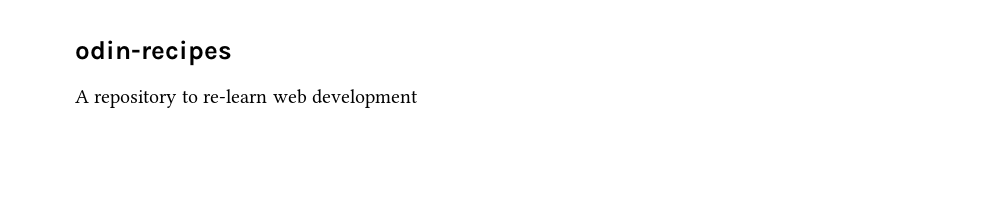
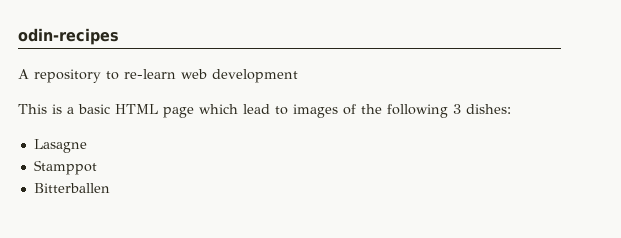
+ This is a basic HTML page which lead to images of the following 3 dishes:
+ Lasagne
+ Stamppot
+ Bitterballen

